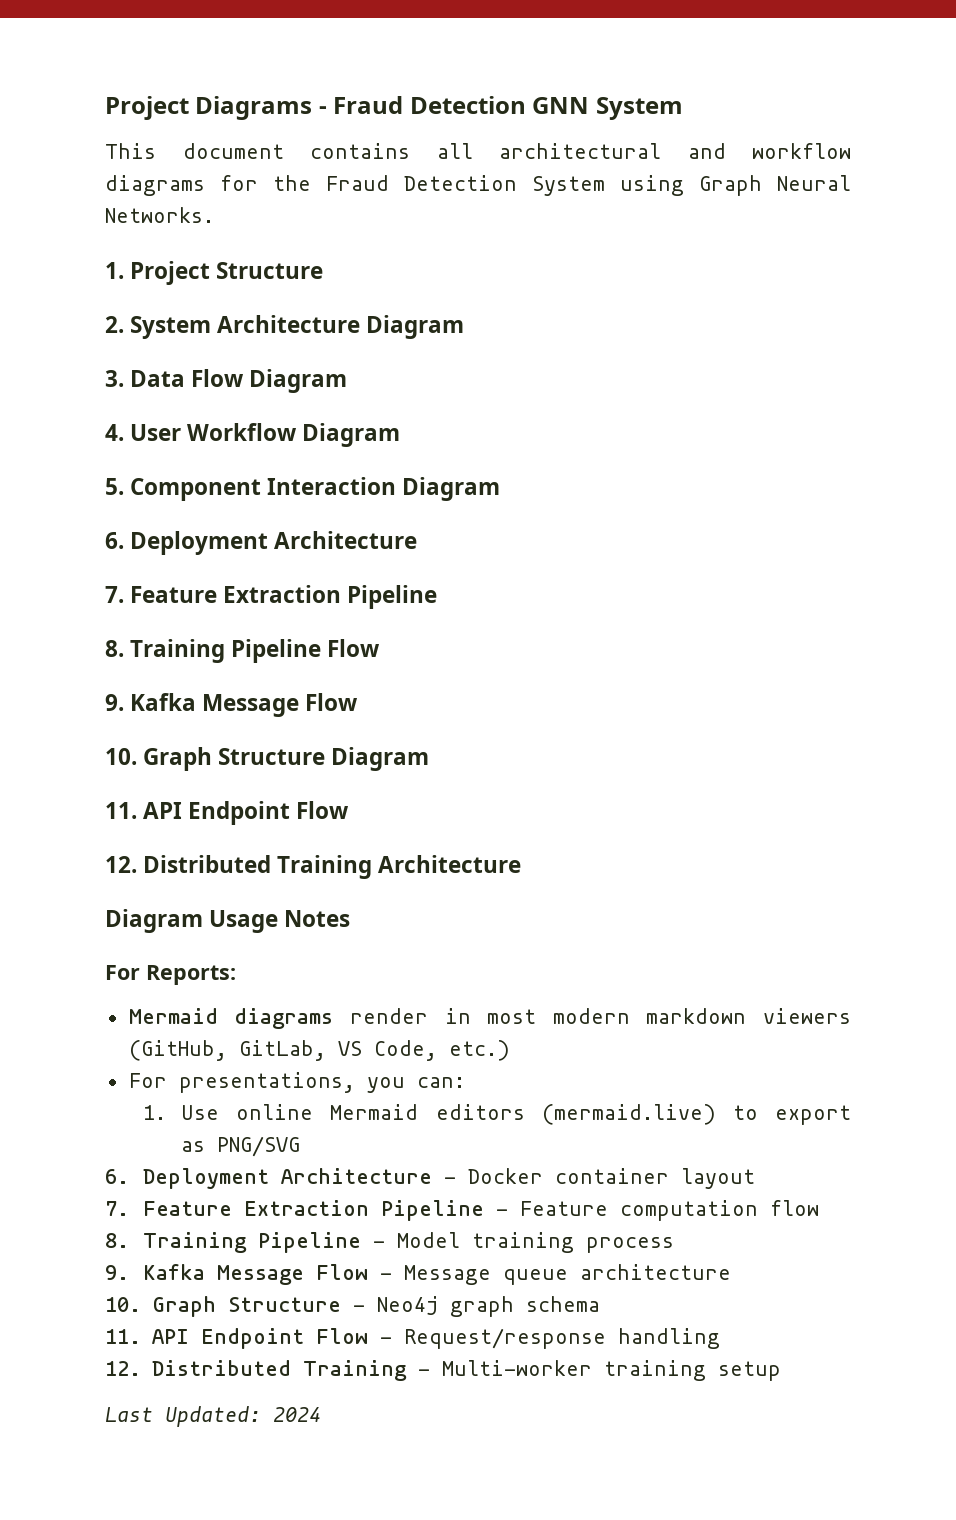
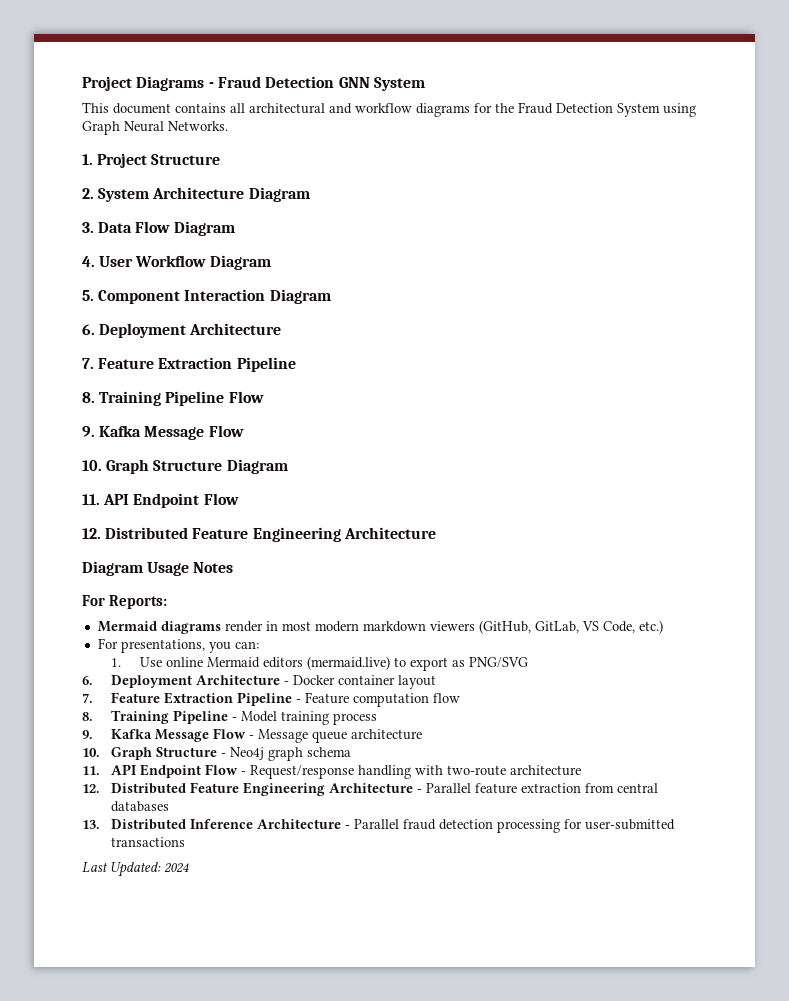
  10. Graph Structure Diagram
  11. API Endpoint Flow
- 12. Distributed Training Architecture
+ 12. Distributed Feature Engineering Architecture
- 11. API Endpoint Flow - Request/response handling
- 12. Distributed Training - Multi-worker training setup
+ 11. API Endpoint Flow - Request/response handling with two-route architecture
+ 12. Distributed Feature Engineering Architecture - Parallel feature extraction from central databases
+ 13. Distributed Inference Architecture - Parallel fraud detection processing for user-submitted transactions

